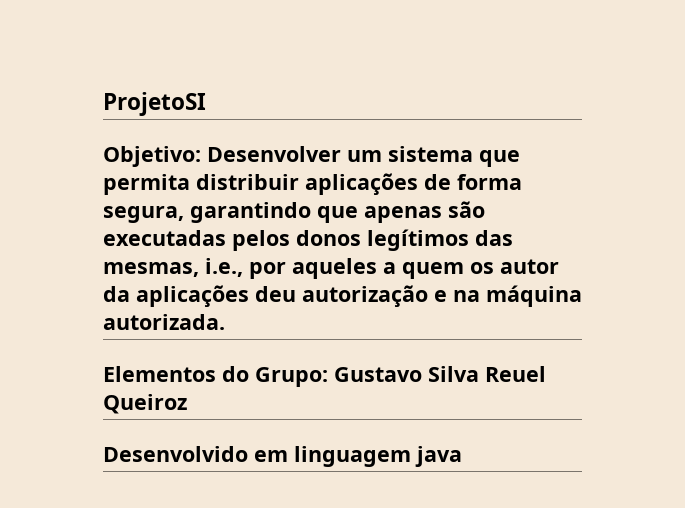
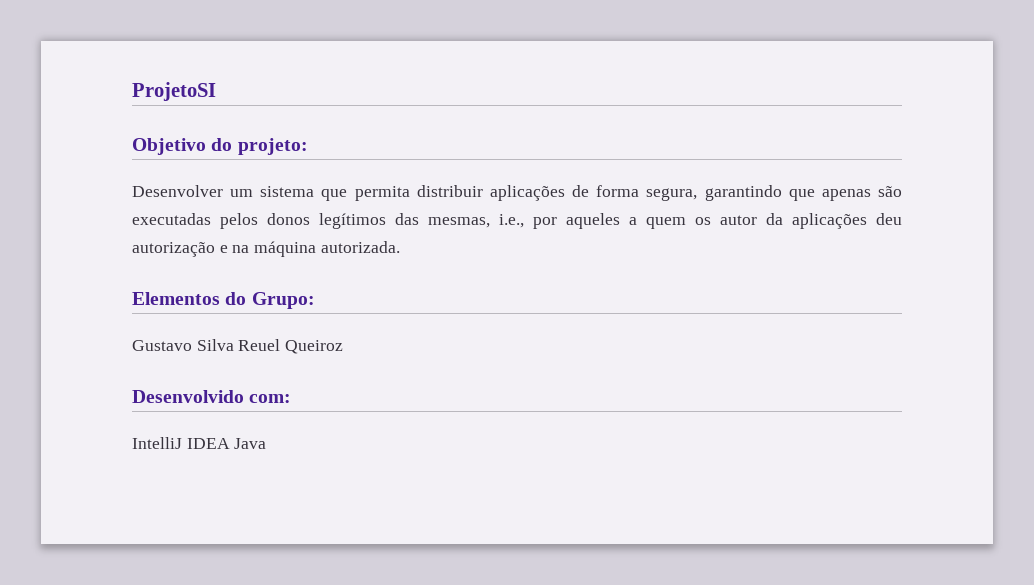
- Objetivo: Desenvolver um sistema que permita distribuir aplicações de forma segura, garantindo que apenas são executadas pelos donos legítimos das mesmas, i.e., por aqueles a quem os autor da aplicações deu autorização e na máquina autorizada.
+ Objetivo do projeto:
+ Desenvolver um sistema que permita distribuir aplicações de forma segura, garantindo que apenas são executadas pelos donos legítimos das mesmas, i.e., por aqueles a quem os autor da aplicações deu autorização e na máquina autorizada.
- Elementos do Grupo: Gustavo Silva Reuel Queiroz
+ Elementos do Grupo:
+ Gustavo Silva Reuel Queiroz
- Desenvolvido em linguagem java
+ Desenvolvido com:
+ IntelliJ IDEA Java

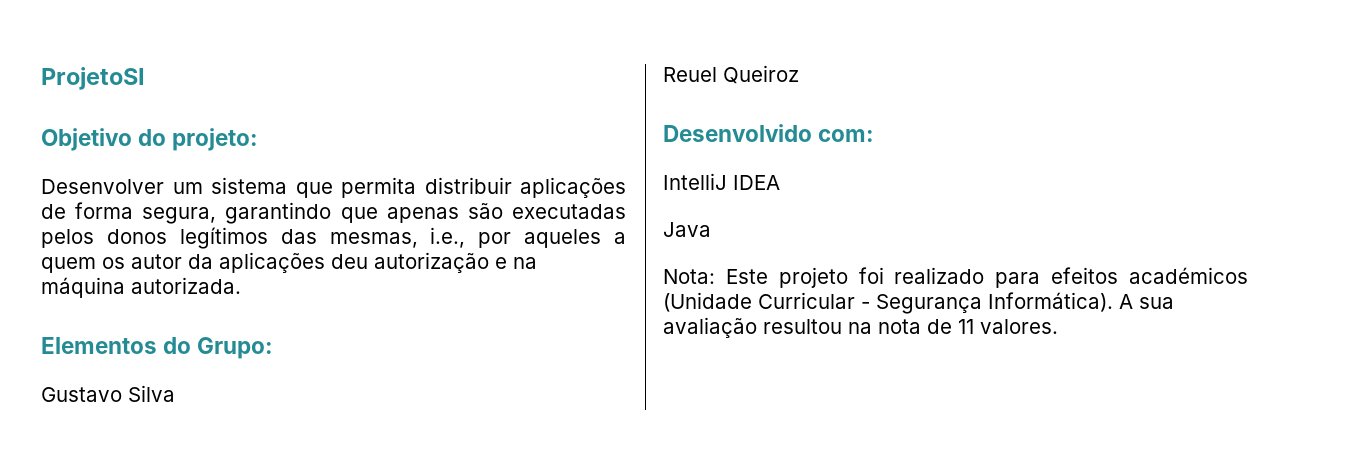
- Gustavo Silva Reuel Queiroz
+ Gustavo Silva
+ Reuel Queiroz
- IntelliJ IDEA Java
+ IntelliJ IDEA
+ Java
+ Nota: Este projeto foi realizado para efeitos académicos (Unidade Curricular - Segurança Informática). A sua avaliação resultou na nota de 11 valores.

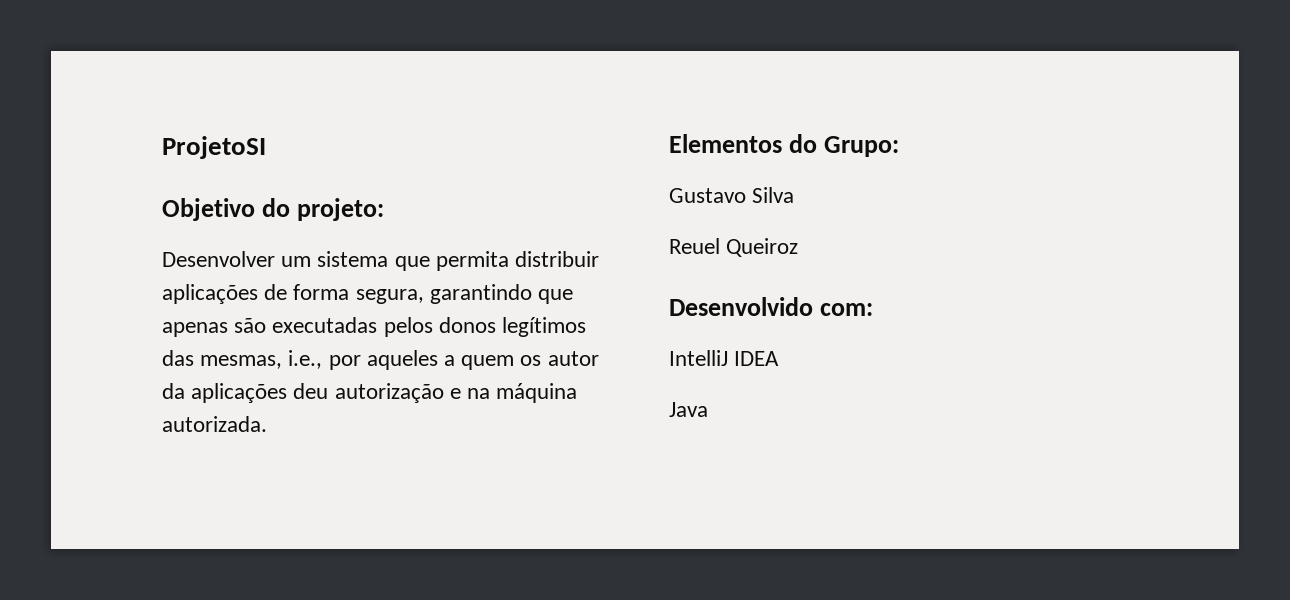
- Nota: Este projeto foi realizado para efeitos académicos (Unidade Curricular - Segurança Informática). A sua avaliação resultou na nota de 11 valores.

